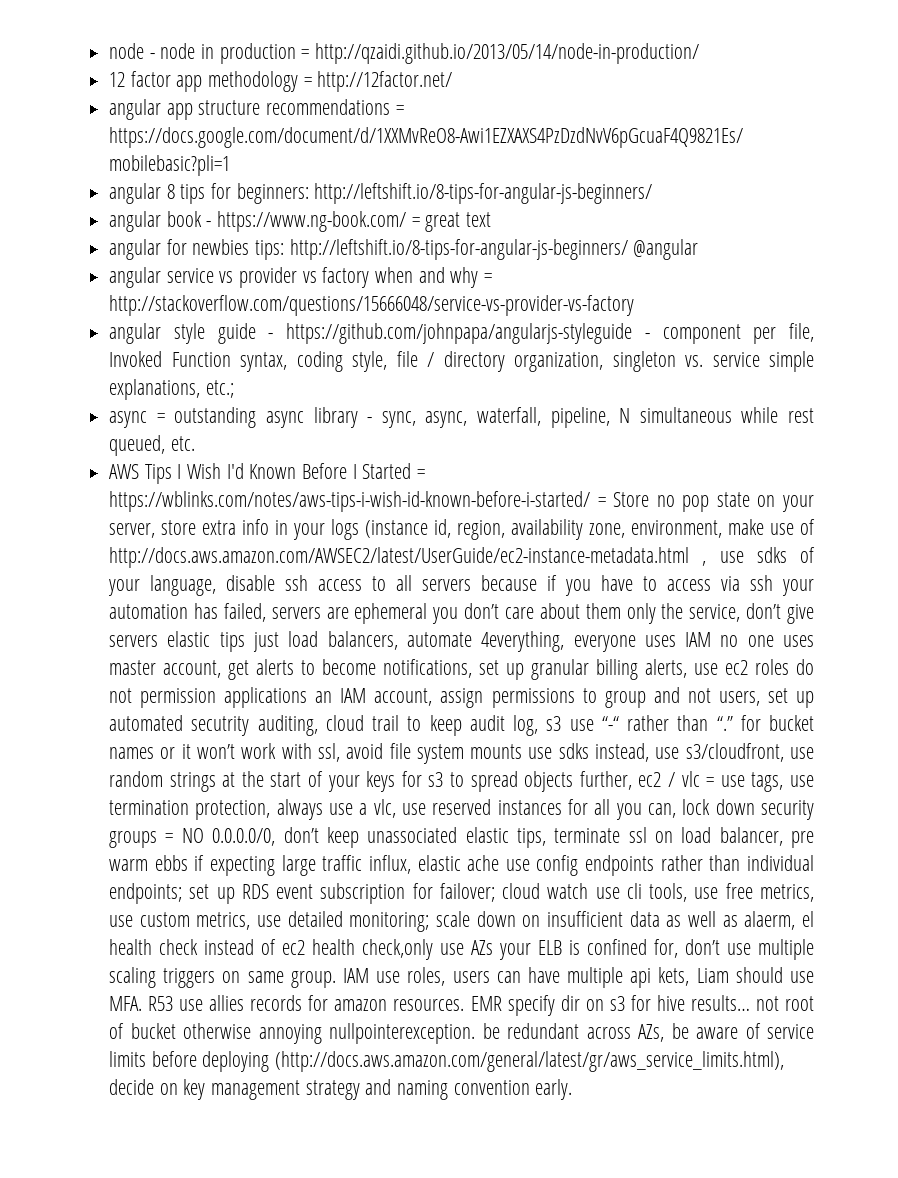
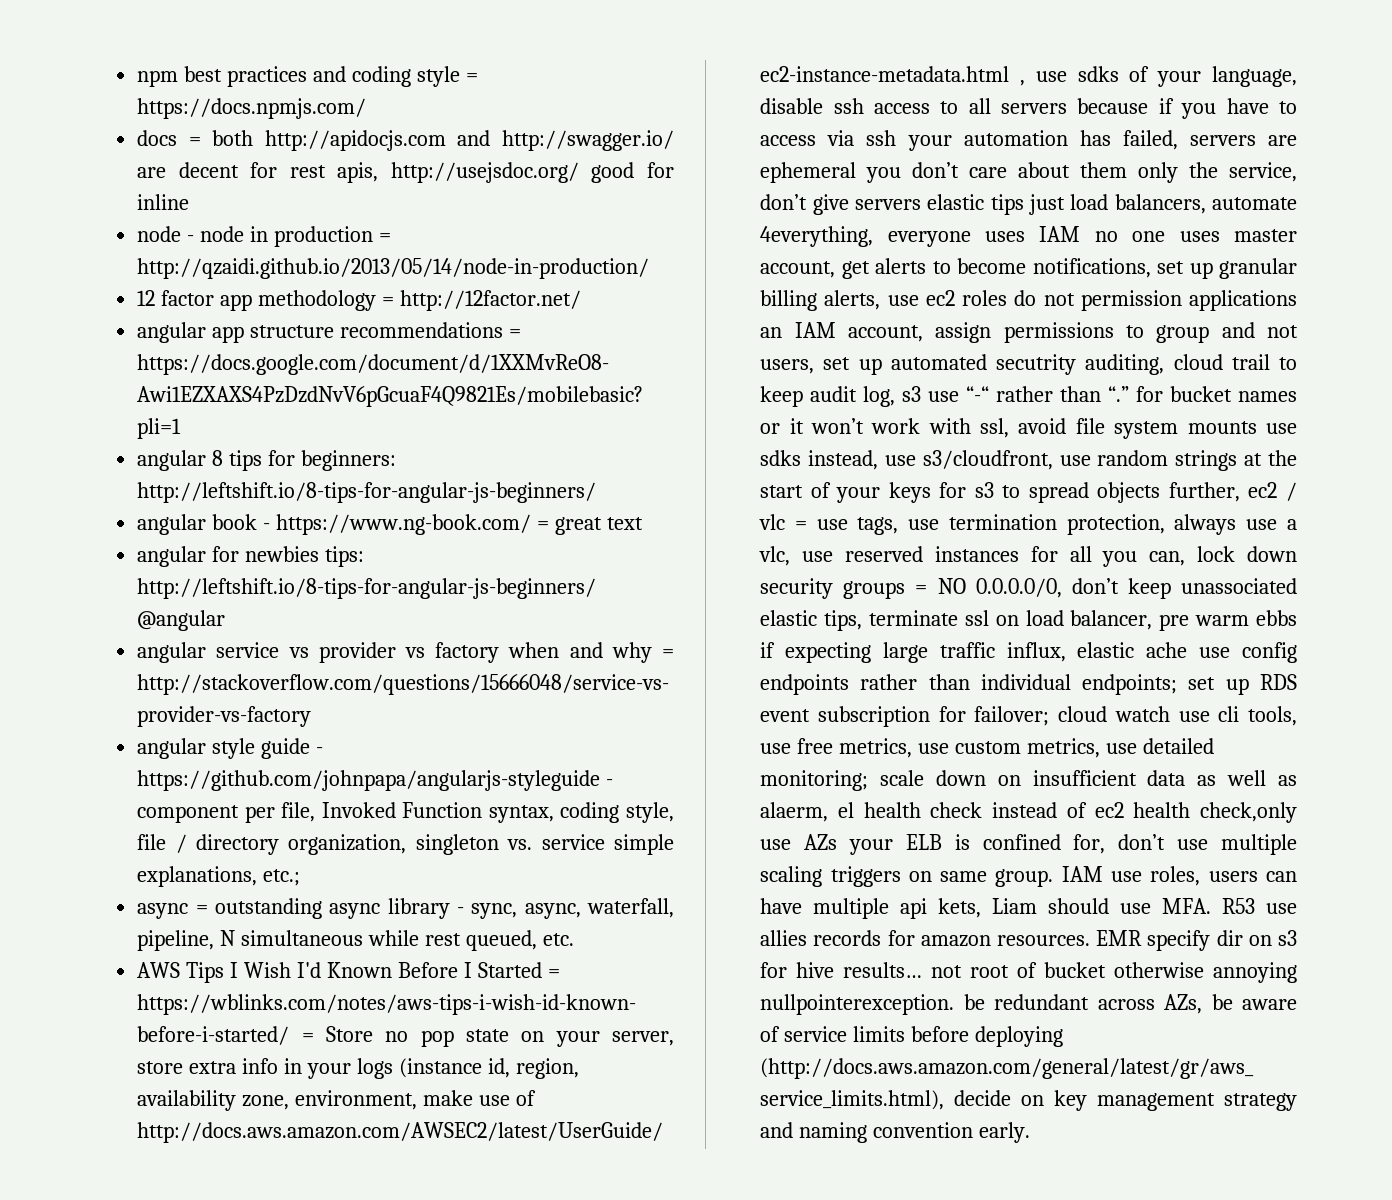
+ npm best practices and coding style = https://docs.npmjs.com/
+ docs = both http://apidocjs.com and http://swagger.io/ are decent for rest apis, http://usejsdoc.org/ good for inline

